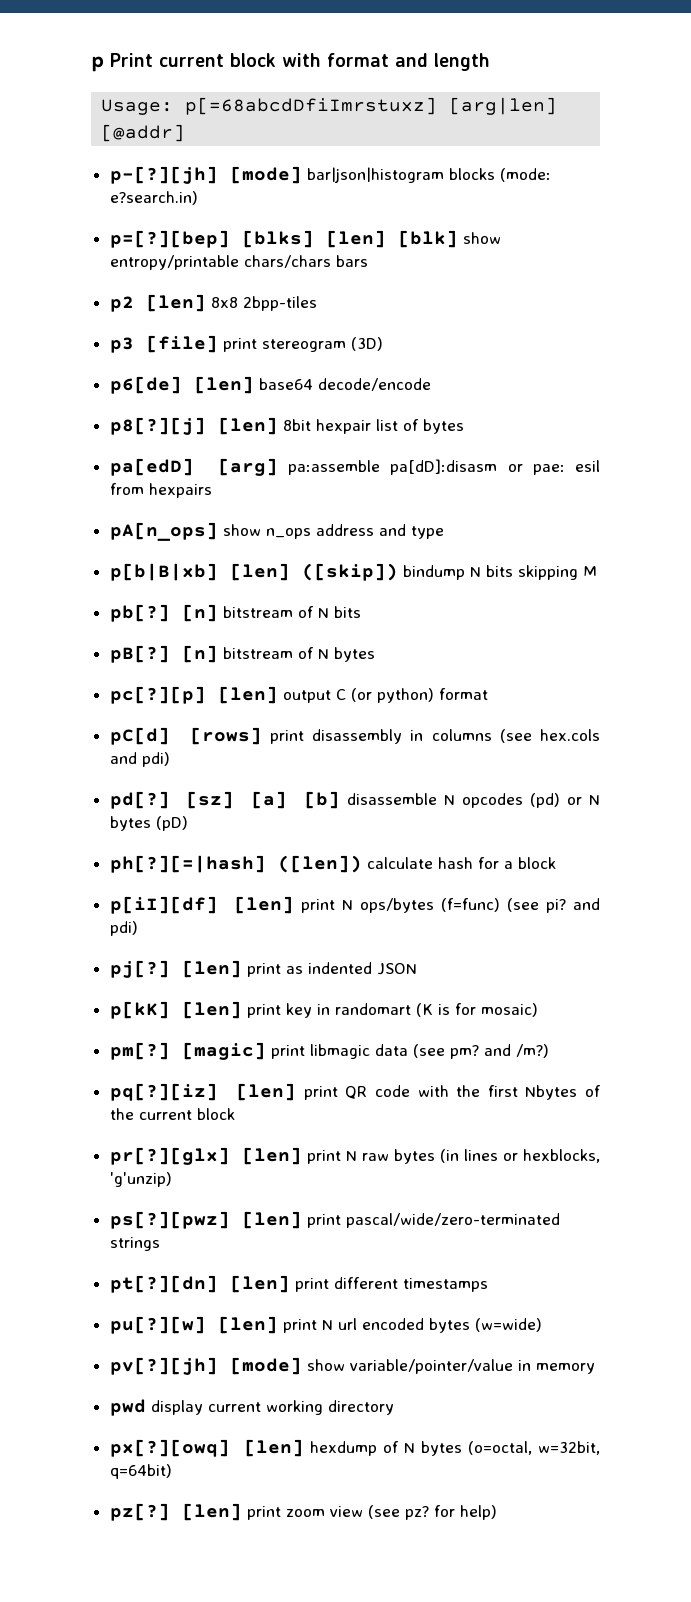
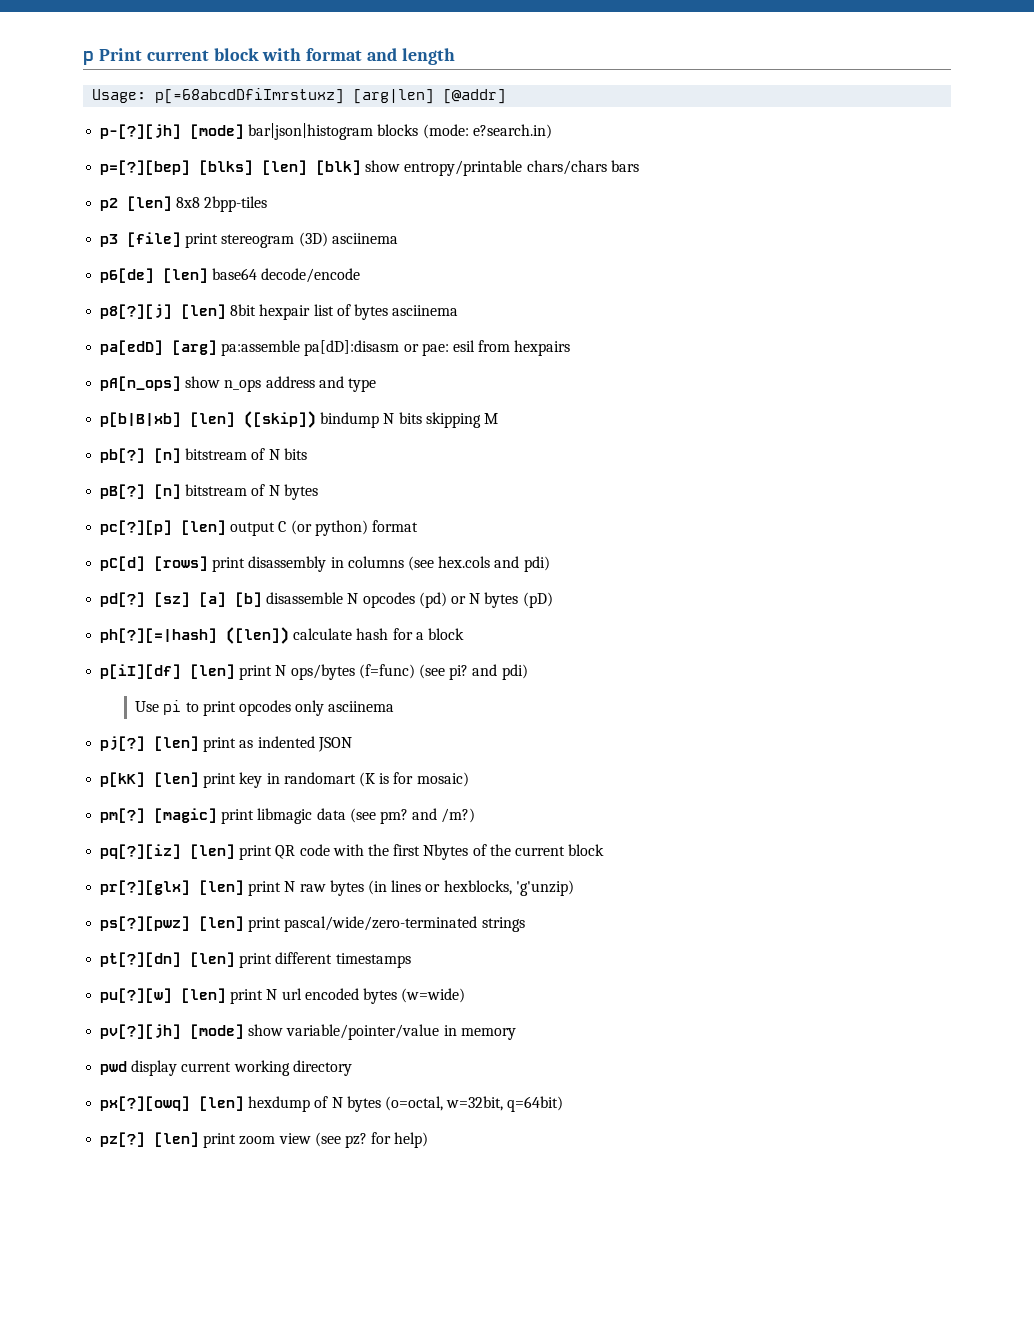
- p3 [file] print stereogram (3D)
+ p3 [file] print stereogram (3D) asciinema
- p8[?][j] [len] 8bit hexpair list of bytes
+ p8[?][j] [len] 8bit hexpair list of bytes asciinema
+ Use pi to print opcodes only asciinema

